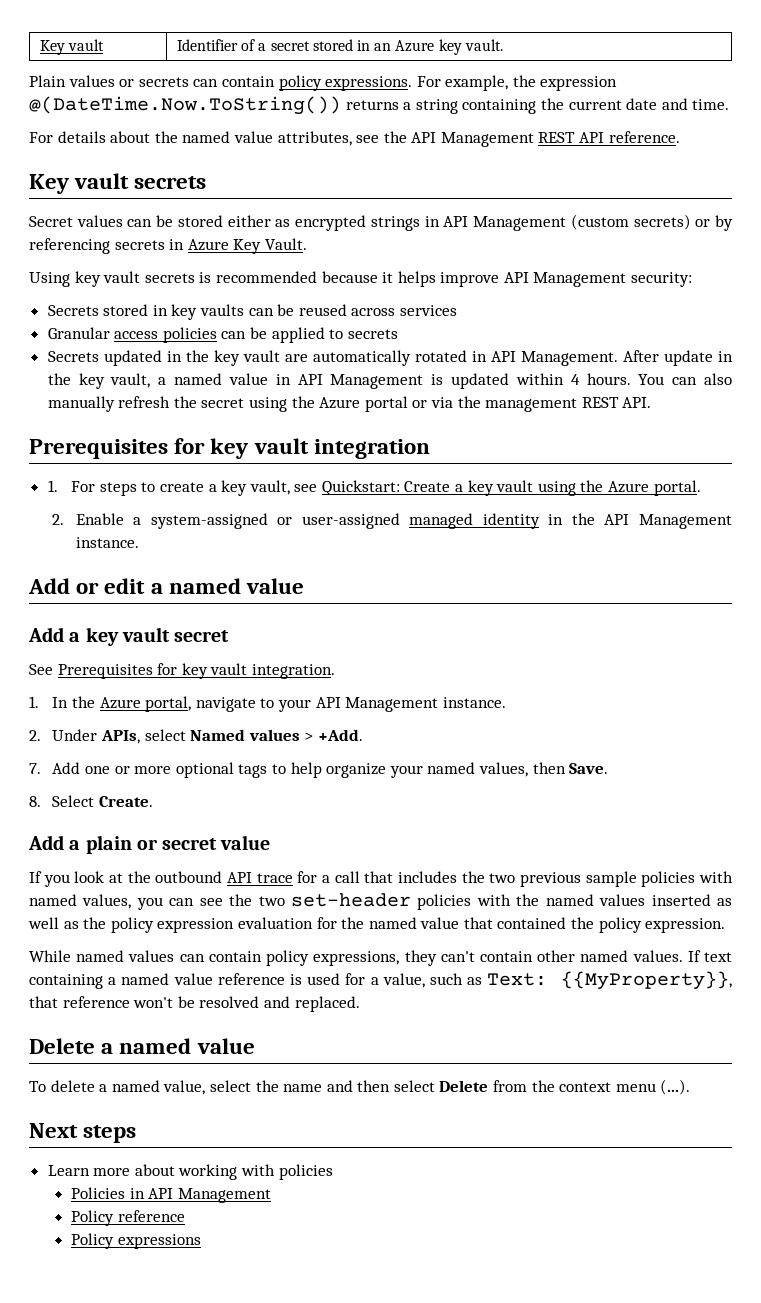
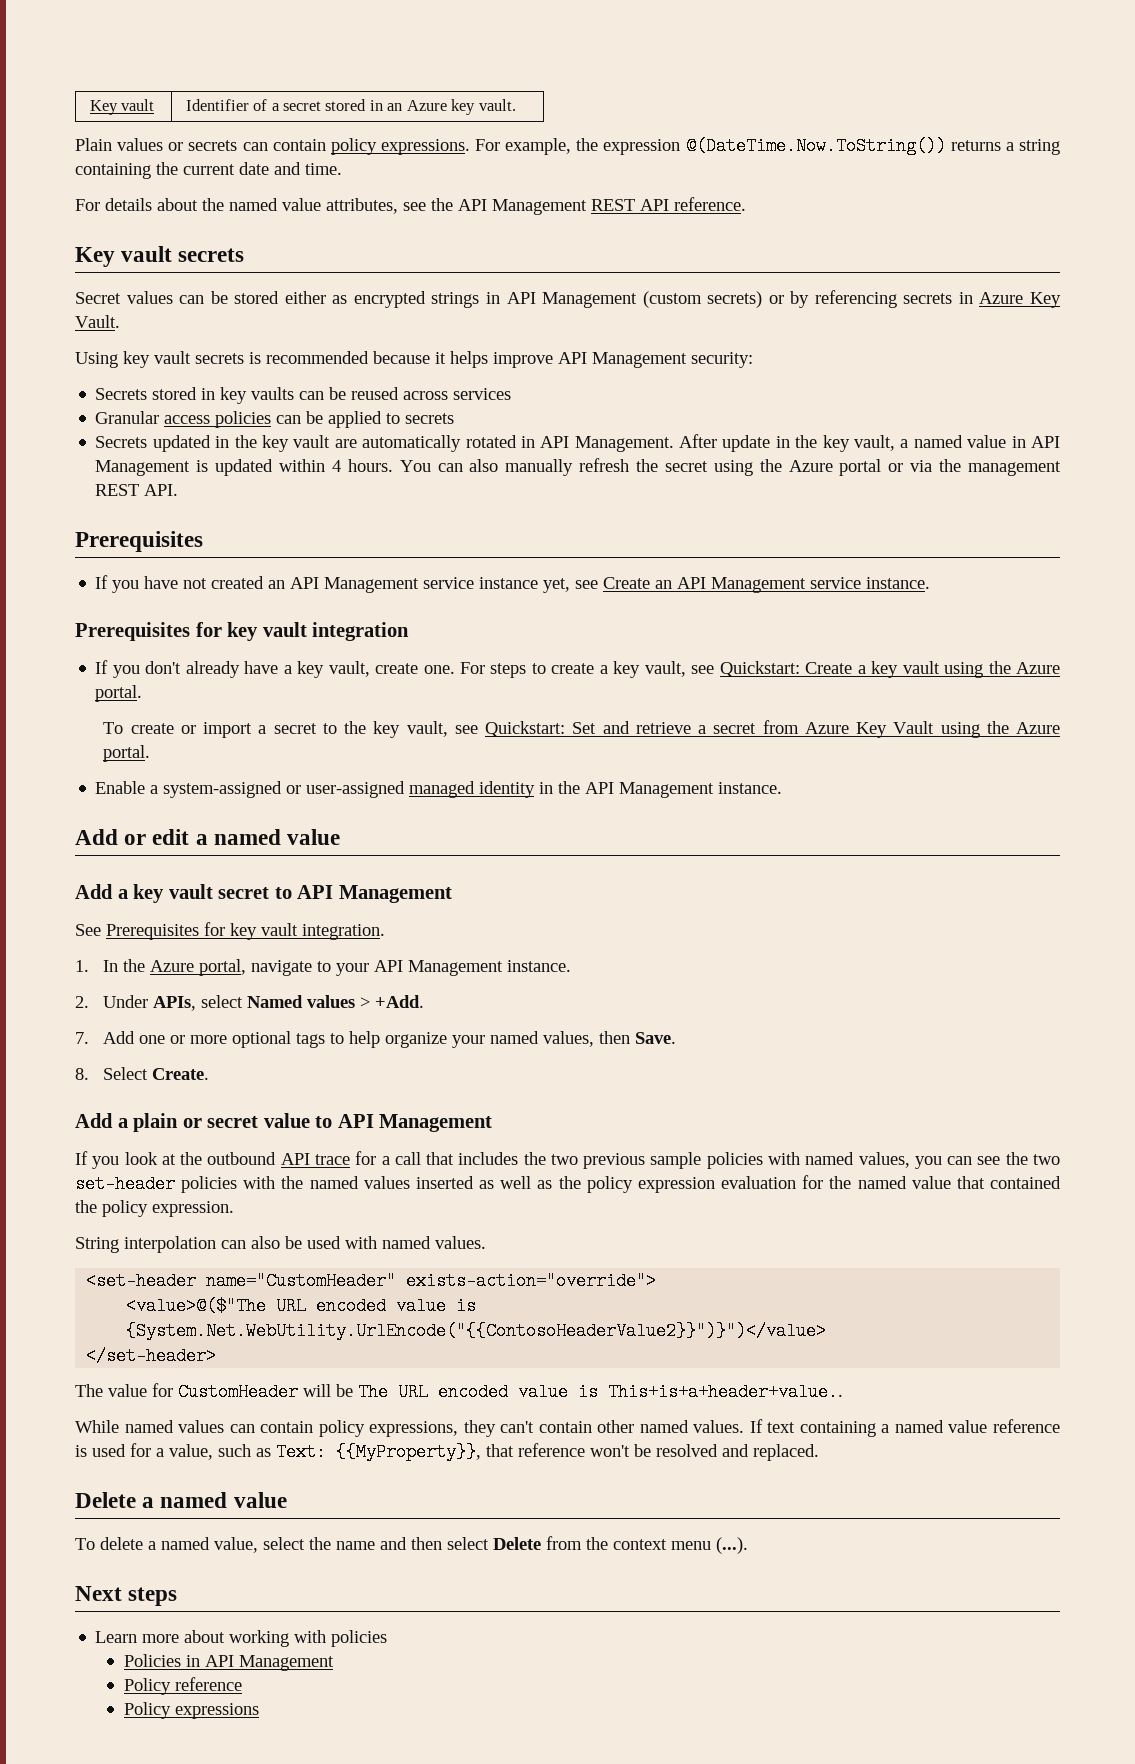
  You can also manually refresh the secret using the Azure portal or via the management REST API.
+ Prerequisites
+ If you have not created an API Management service instance yet, see Create an API Management service instance.
  Prerequisites for key vault integration
- 1. For steps to create a key vault, see Quickstart: Create a key vault using the Azure portal.
+ If you don't already have a key vault, create one. For steps to create a key vault, see Quickstart: Create a key vault using the Azure portal.
- 2. Enable a system-assigned or user-assigned managed identity in the API Management instance.
+ To create or import a secret to the key vault, see Quickstart: Set and retrieve a secret from Azure Key Vault using the Azure portal.
+ Enable a system-assigned or user-assigned managed identity in the API Management instance.
- Add a key vault secret
+ Add a key vault secret to API Management
- Add a plain or secret value
+ Add a plain or secret value to API Management
+ String interpolation can also be used with named values.
+ <set-header name="CustomHeader" exists-action="override">
+ <value>@($"The URL encoded value is {System.Net.WebUtility.UrlEncode("{{ContosoHeaderValue2}}")}")</value>
+ </set-header>
+ The value for CustomHeader will be The URL encoded value is This+is+a+header+value..

